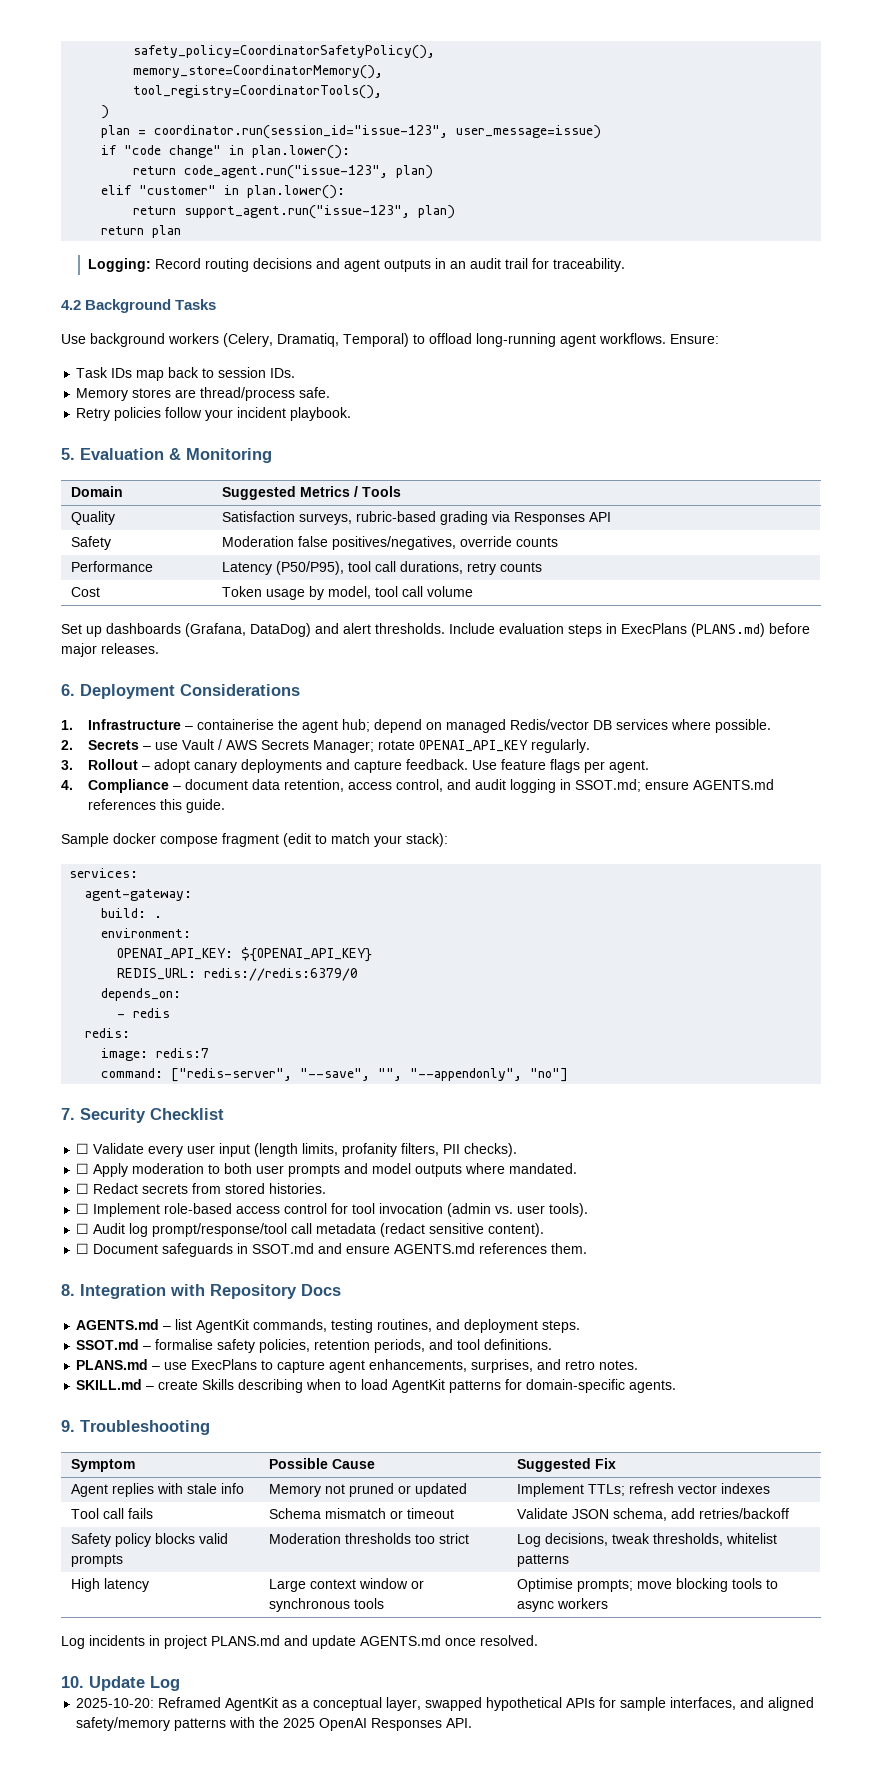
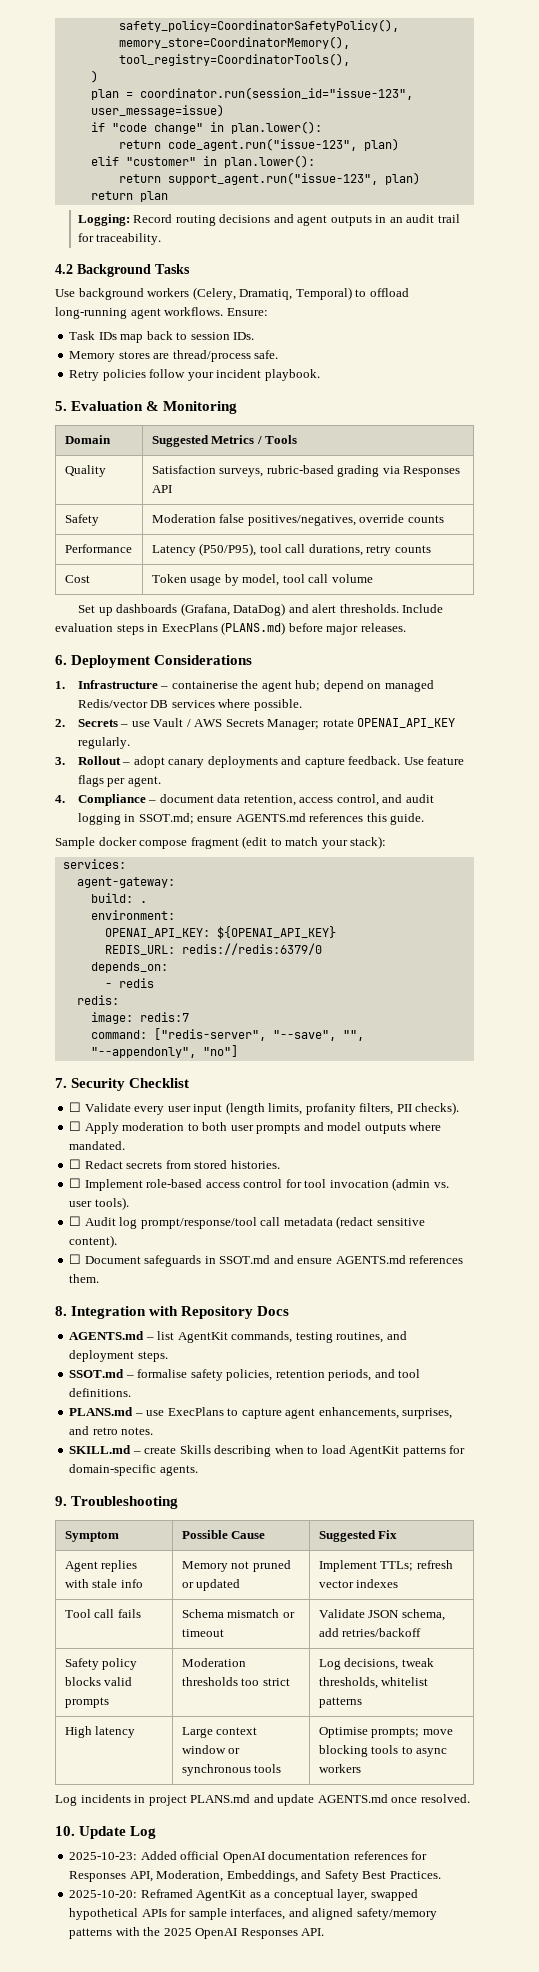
+ 2025-10-23: Added official OpenAI documentation references for Responses API, Moderation, Embeddings, and Safety Best Practices.

